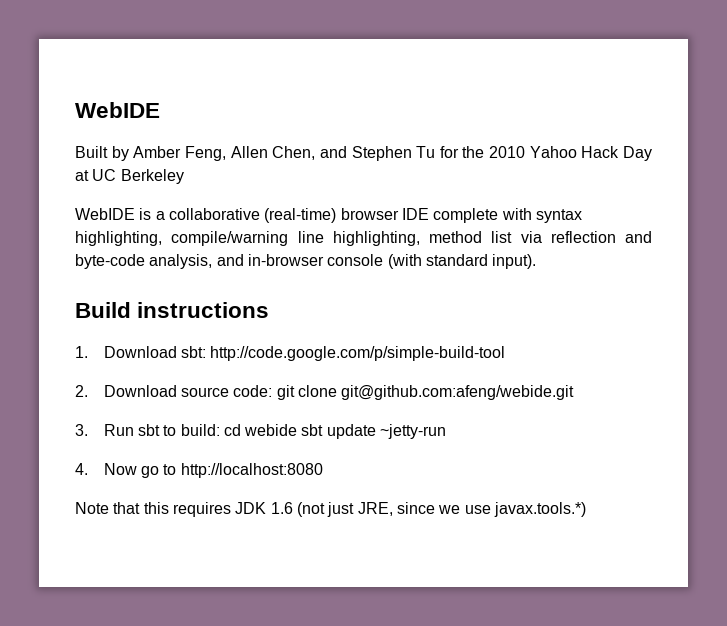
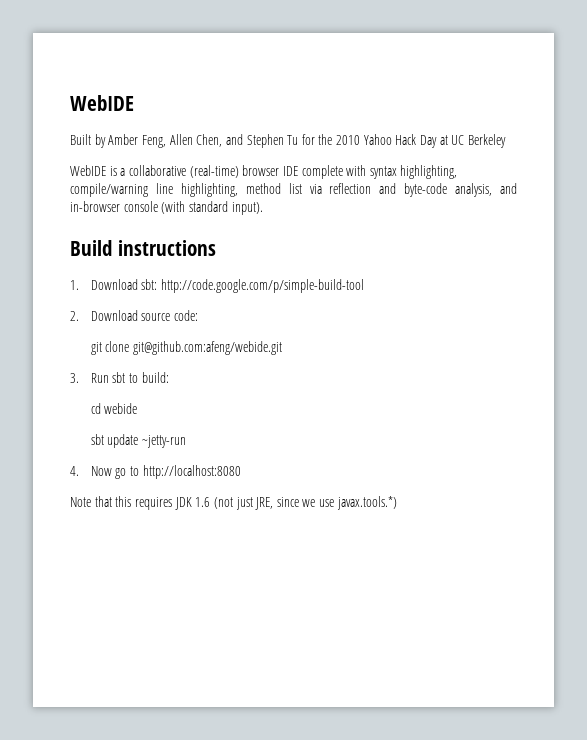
- 2. Download source code: git clone git@github.com:afeng/webide.git
+ 2. Download source code:
+ git clone git@github.com:afeng/webide.git
- 3. Run sbt to build: cd webide sbt update ~jetty-run
+ 3. Run sbt to build:
+ cd webide
+ sbt update ~jetty-run

